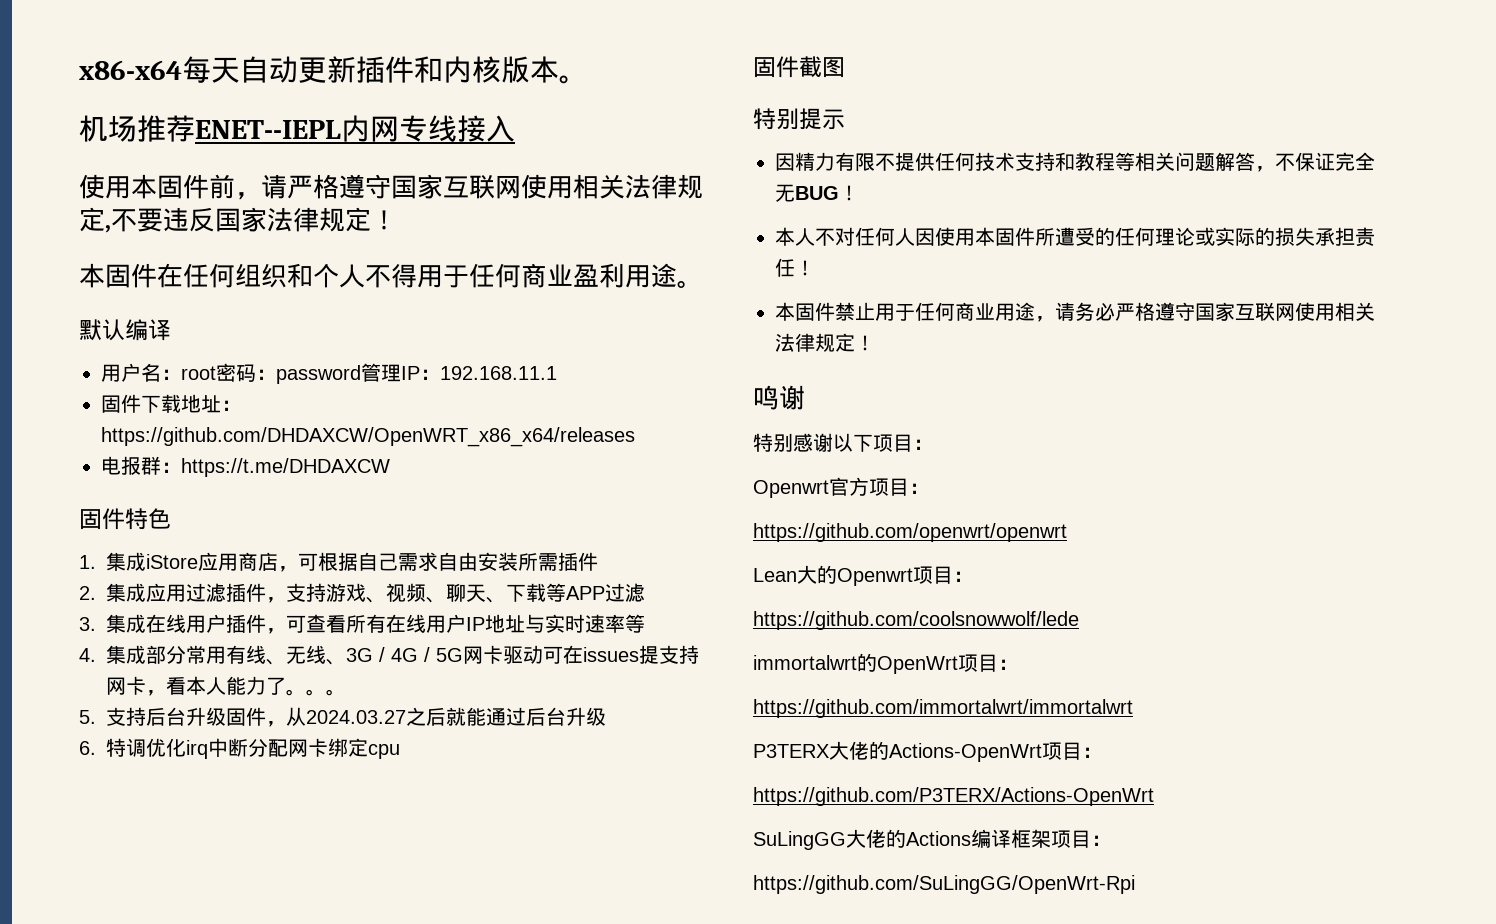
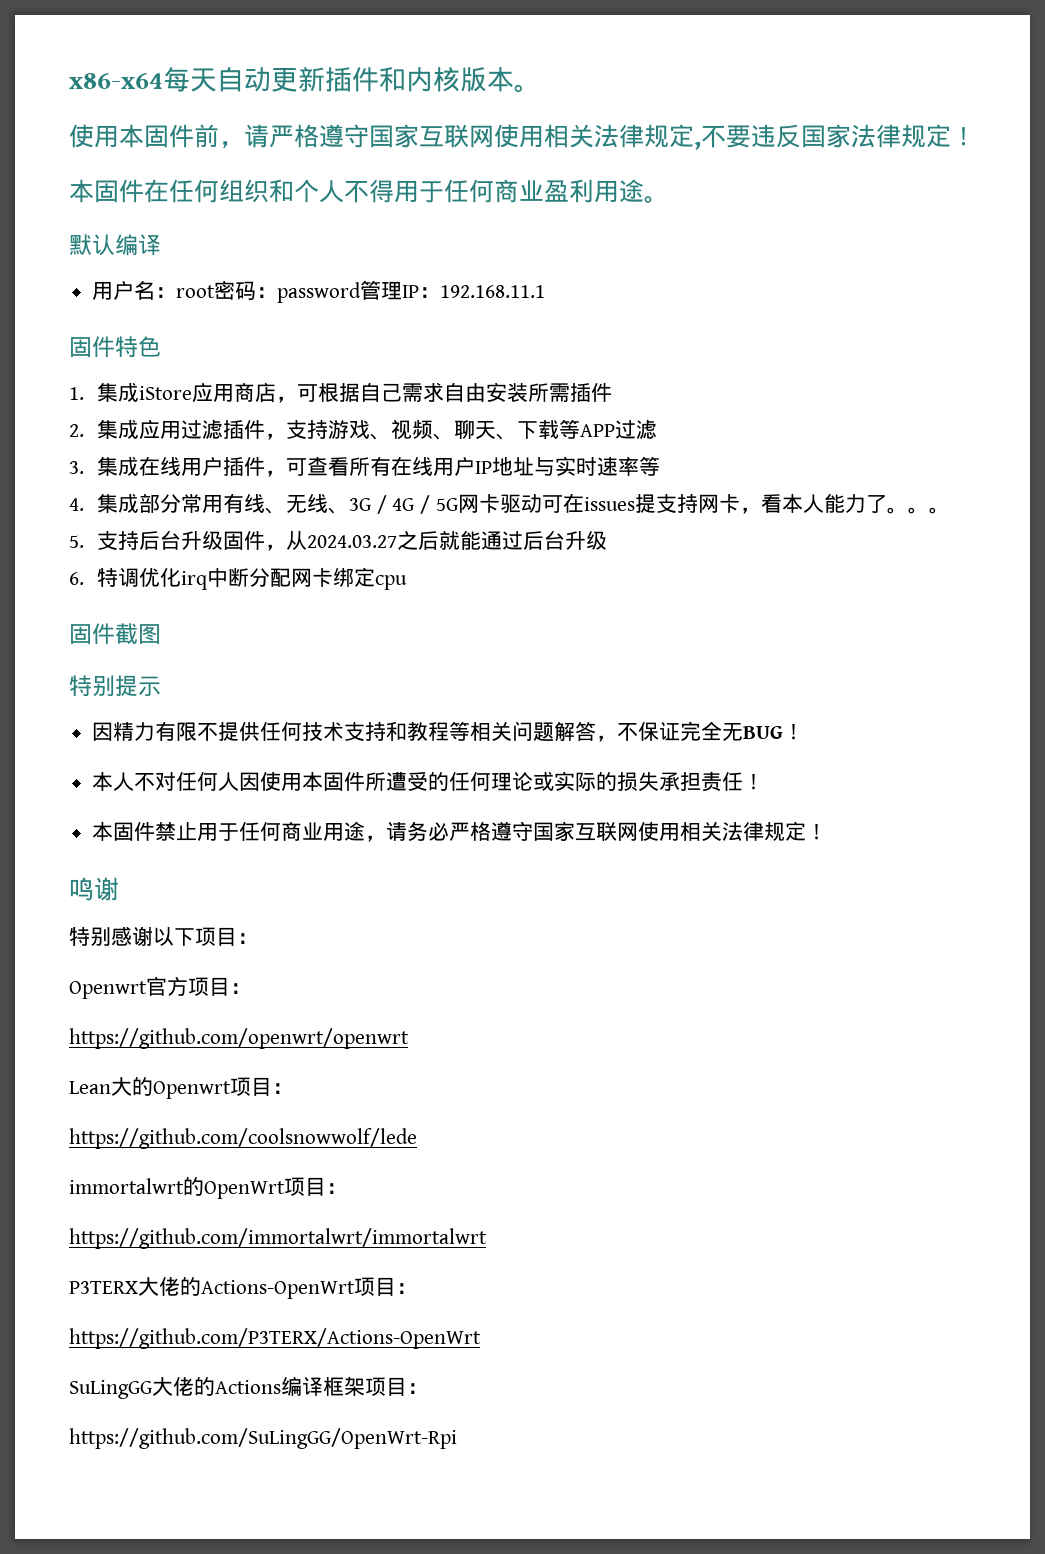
- 机场推荐ENET--IEPL内网专线接入
- 固件下载地址：https://github.com/DHDAXCW/OpenWRT_x86_x64/releases
- 电报群：https://t.me/DHDAXCW

